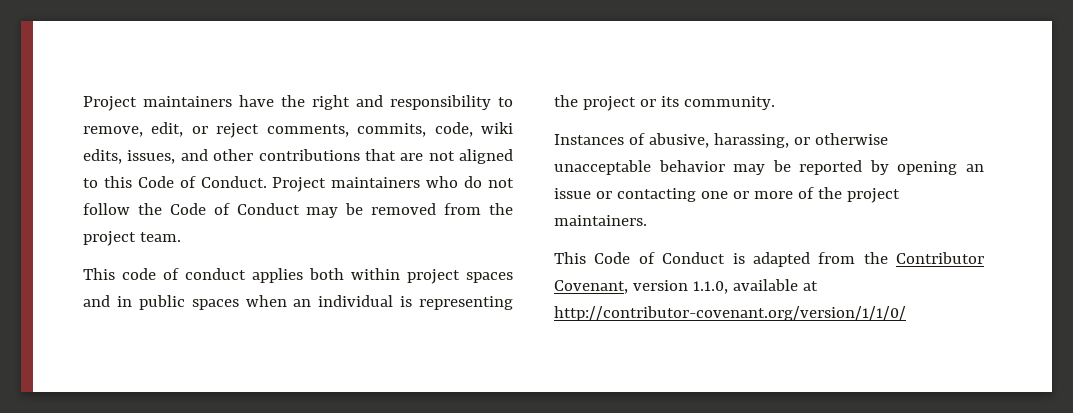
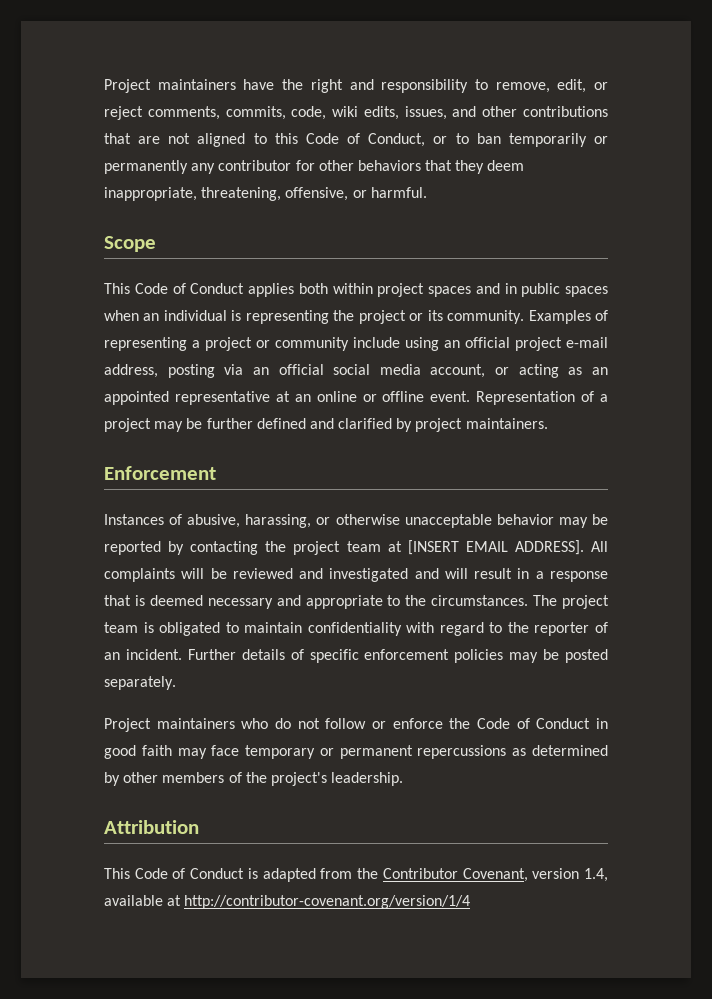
- Project maintainers have the right and responsibility to remove, edit, or reject comments, commits, code, wiki edits, issues, and other contributions that are not aligned to this Code of Conduct. Project maintainers who do not follow the Code of Conduct may be removed from the project team.
- This code of conduct applies both within project spaces and in public spaces when an individual is representing the project or its community.
+ Project maintainers have the right and responsibility to remove, edit, or reject comments, commits, code, wiki edits, issues, and other contributions that are not aligned to this Code of Conduct, or to ban temporarily or permanently any contributor for other behaviors that they deem inappropriate, threatening, offensive, or harmful.
+ Scope
+ This Code of Conduct applies both within project spaces and in public spaces when an individual is representing the project or its community. Examples of representing a project or community include using an official project e-mail address, posting via an official social media account, or acting as an appointed representative at an online or offline event. Representation of a project may be further defined and clarified by project maintainers.
+ Enforcement
- Instances of abusive, harassing, or otherwise unacceptable behavior may be reported by opening an issue or contacting one or more of the project maintainers.
+ Instances of abusive, harassing, or otherwise unacceptable behavior may be reported by contacting the project team at [INSERT EMAIL ADDRESS]. All complaints will be reviewed and investigated and will result in a response that is deemed necessary and appropriate to the circumstances. The project team is obligated to maintain confidentiality with regard to the reporter of an incident. Further details of specific enforcement policies may be posted separately.
+ Project maintainers who do not follow or enforce the Code of Conduct in good faith may face temporary or permanent repercussions as determined by other members of the project's leadership.
+ Attribution
- This Code of Conduct is adapted from the Contributor Covenant, version 1.1.0, available at http://contributor-covenant.org/version/1/1/0/
+ This Code of Conduct is adapted from the Contributor Covenant, version 1.4, available at http://contributor-covenant.org/version/1/4

